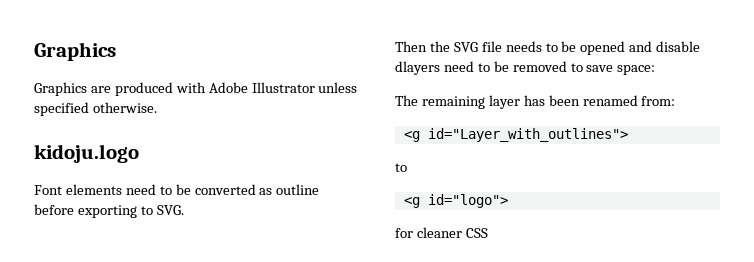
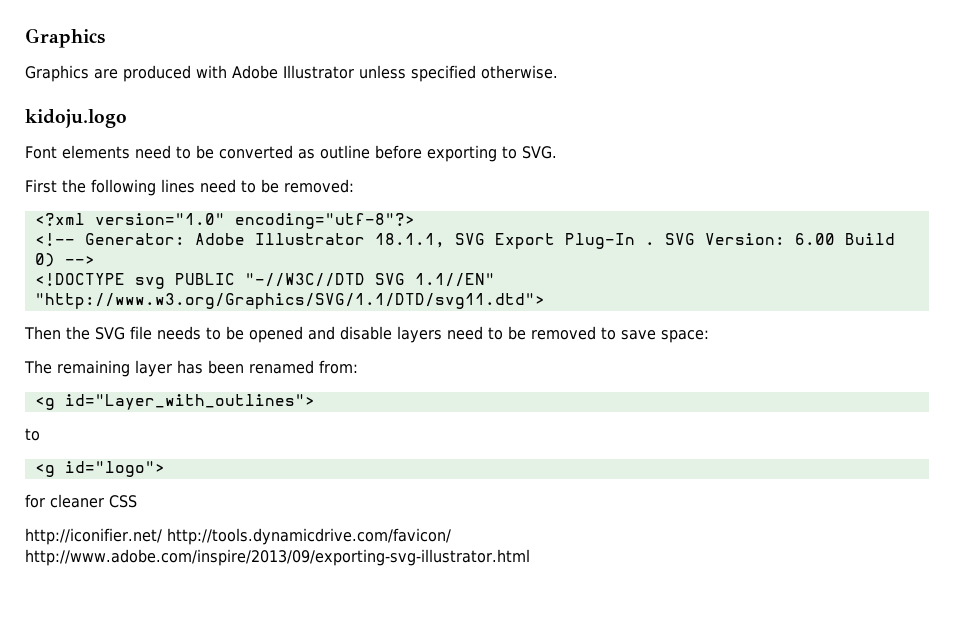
+ First the following lines need to be removed:
+ <?xml version="1.0" encoding="utf-8"?>
+ <!-- Generator: Adobe Illustrator 18.1.1, SVG Export Plug-In . SVG Version: 6.00 Build 0) -->
+ <!DOCTYPE svg PUBLIC "-//W3C//DTD SVG 1.1//EN" "http://www.w3.org/Graphics/SVG/1.1/DTD/svg11.dtd">
- Then the SVG file needs to be opened and disable dlayers need to be removed to save space:
+ Then the SVG file needs to be opened and disable layers need to be removed to save space:
+ http://iconifier.net/ http://tools.dynamicdrive.com/favicon/ http://www.adobe.com/inspire/2013/09/exporting-svg-illustrator.html

